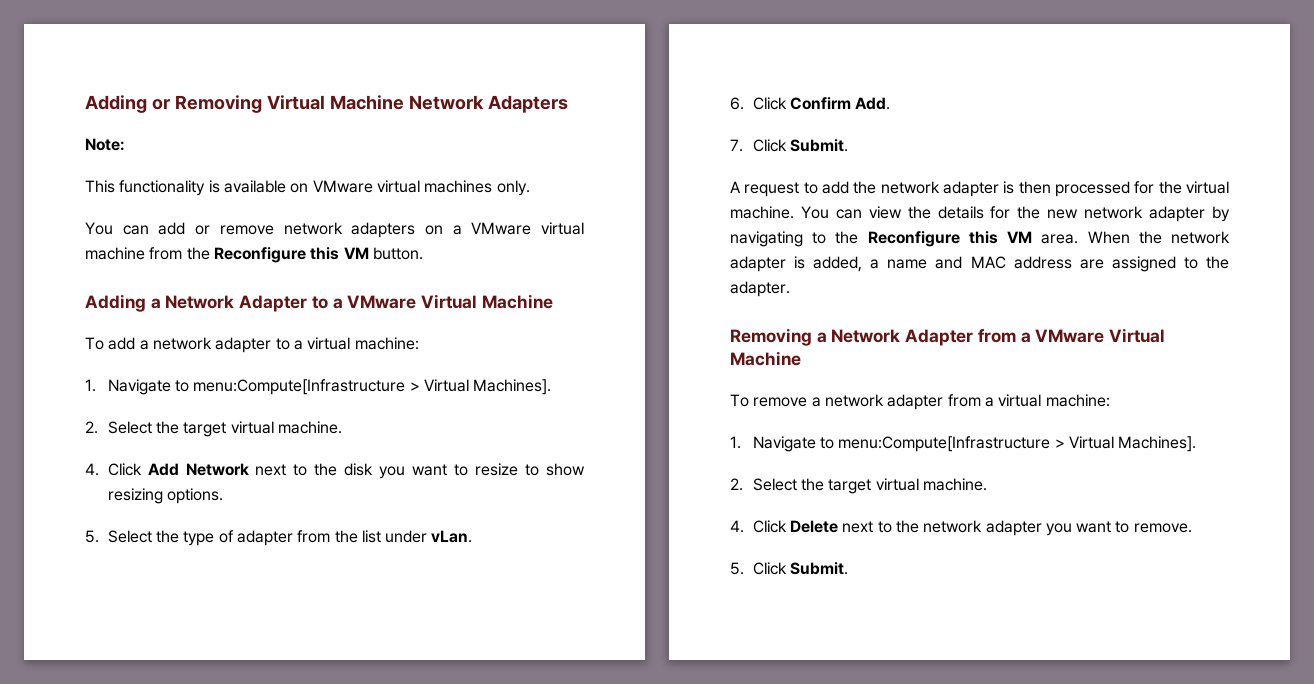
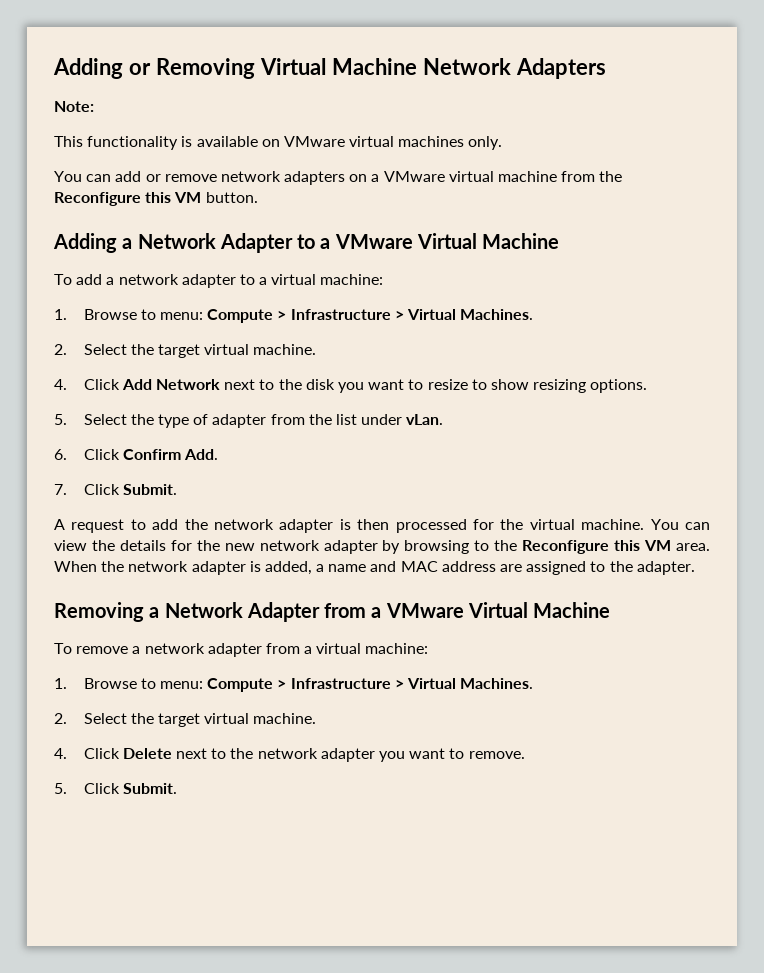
  To add a network adapter to a virtual machine:
- 1. Navigate to menu:Compute[Infrastructure > Virtual Machines].
+ 1. Browse to menu: Compute > Infrastructure > Virtual Machines.
- You can view the details for the new network adapter by navigating to the Reconfigure this VM area.
+ You can view the details for the new network adapter by browsing to the Reconfigure this VM area.
  To remove a network adapter from a virtual machine:
- 1. Navigate to menu:Compute[Infrastructure > Virtual Machines].
+ 1. Browse to menu: Compute > Infrastructure > Virtual Machines.

